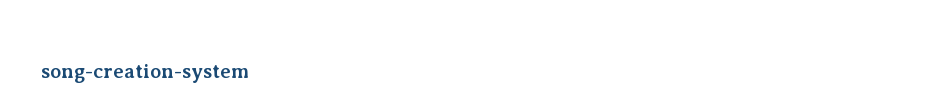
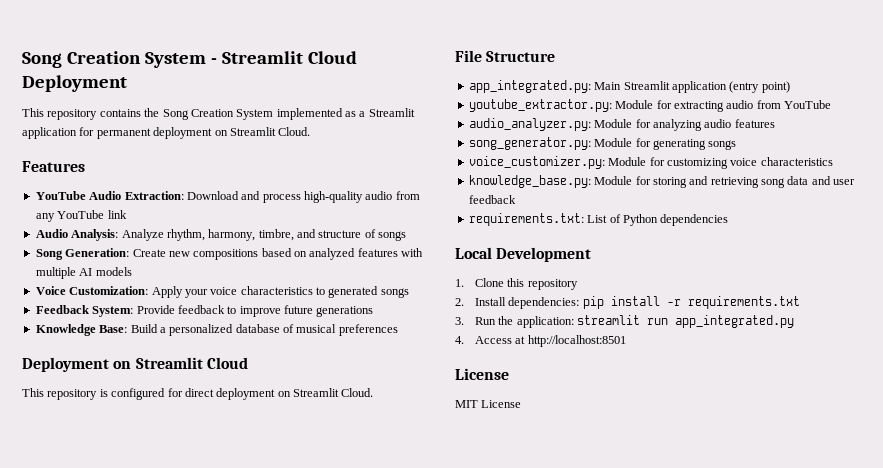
- song-creation-system
+ Song Creation System - Streamlit Cloud Deployment
+ This repository contains the Song Creation System implemented as a Streamlit application for permanent deployment on Streamlit Cloud.
+ Features
+ YouTube Audio Extraction: Download and process high-quality audio from any YouTube link
+ Audio Analysis: Analyze rhythm, harmony, timbre, and structure of songs
+ Song Generation: Create new compositions based on analyzed features with multiple AI models
+ Voice Customization: Apply your voice characteristics to generated songs
+ Feedback System: Provide feedback to improve future generations
+ Knowledge Base: Build a personalized database of musical preferences
+ Deployment on Streamlit Cloud
+ This repository is configured for direct deployment on Streamlit Cloud.
+ File Structure
+ app_integrated.py: Main Streamlit application (entry point)
+ youtube_extractor.py: Module for extracting audio from YouTube
+ audio_analyzer.py: Module for analyzing audio features
+ song_generator.py: Module for generating songs
+ voice_customizer.py: Module for customizing voice characteristics
+ knowledge_base.py: Module for storing and retrieving song data and user feedback
+ requirements.txt: List of Python dependencies
+ Local Development
+ 1. Clone this repository
+ 2. Install dependencies: pip install -r requirements.txt
+ 3. Run the application: streamlit run app_integrated.py
+ 4. Access at http://localhost:8501
+ License
+ MIT License

